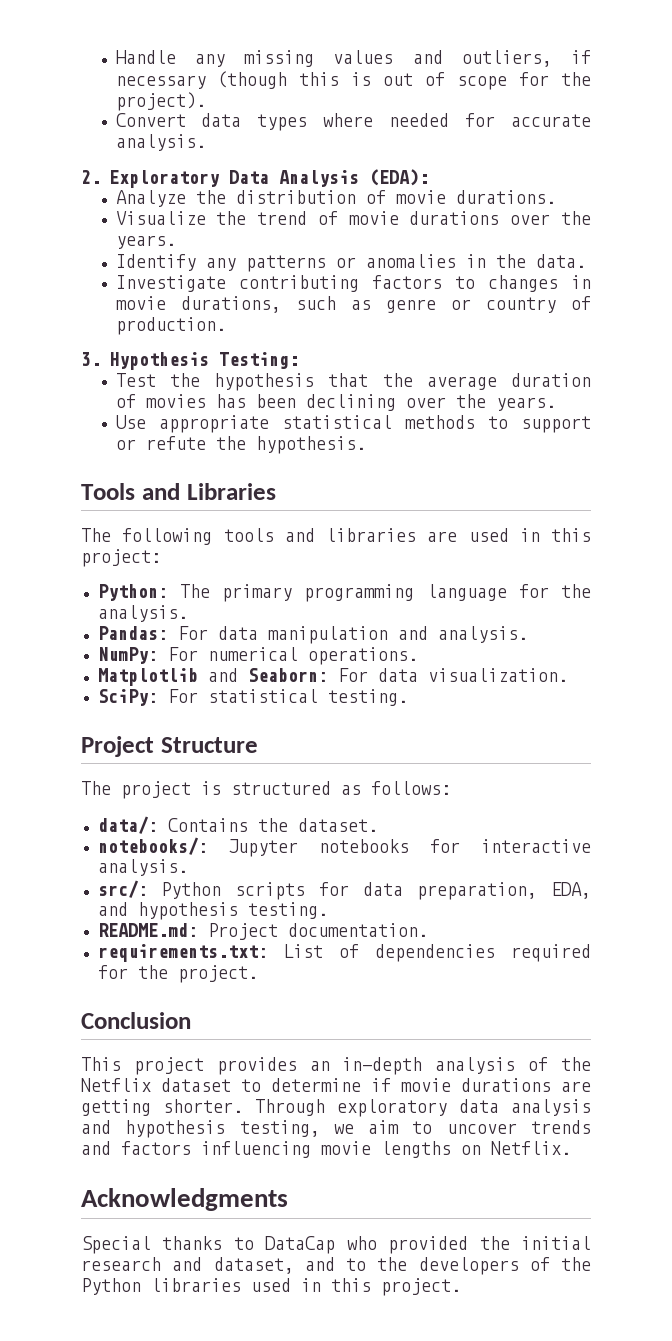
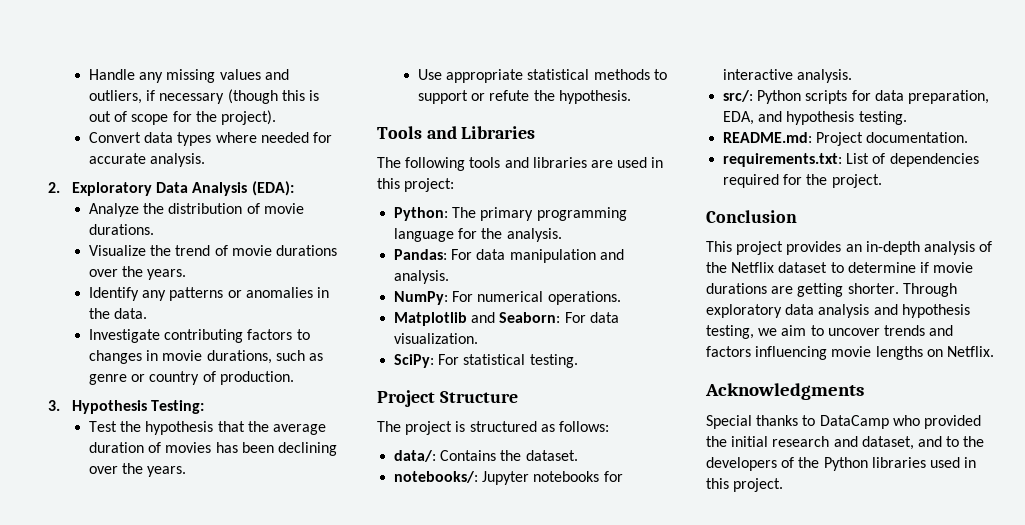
- Special thanks to DataCap who provided the initial research and dataset, and to the developers of the Python libraries used in this project.
+ Special thanks to DataCamp who provided the initial research and dataset, and to the developers of the Python libraries used in this project.

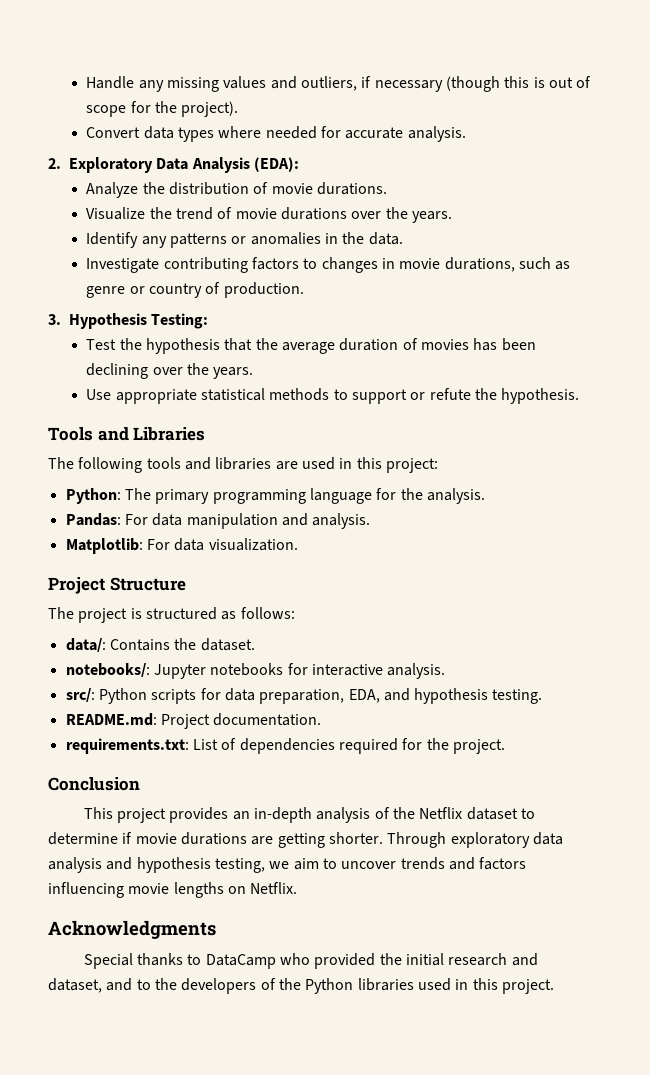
- NumPy: For numerical operations.
- Matplotlib and Seaborn: For data visualization.
+ Matplotlib: For data visualization.
- SciPy: For statistical testing.

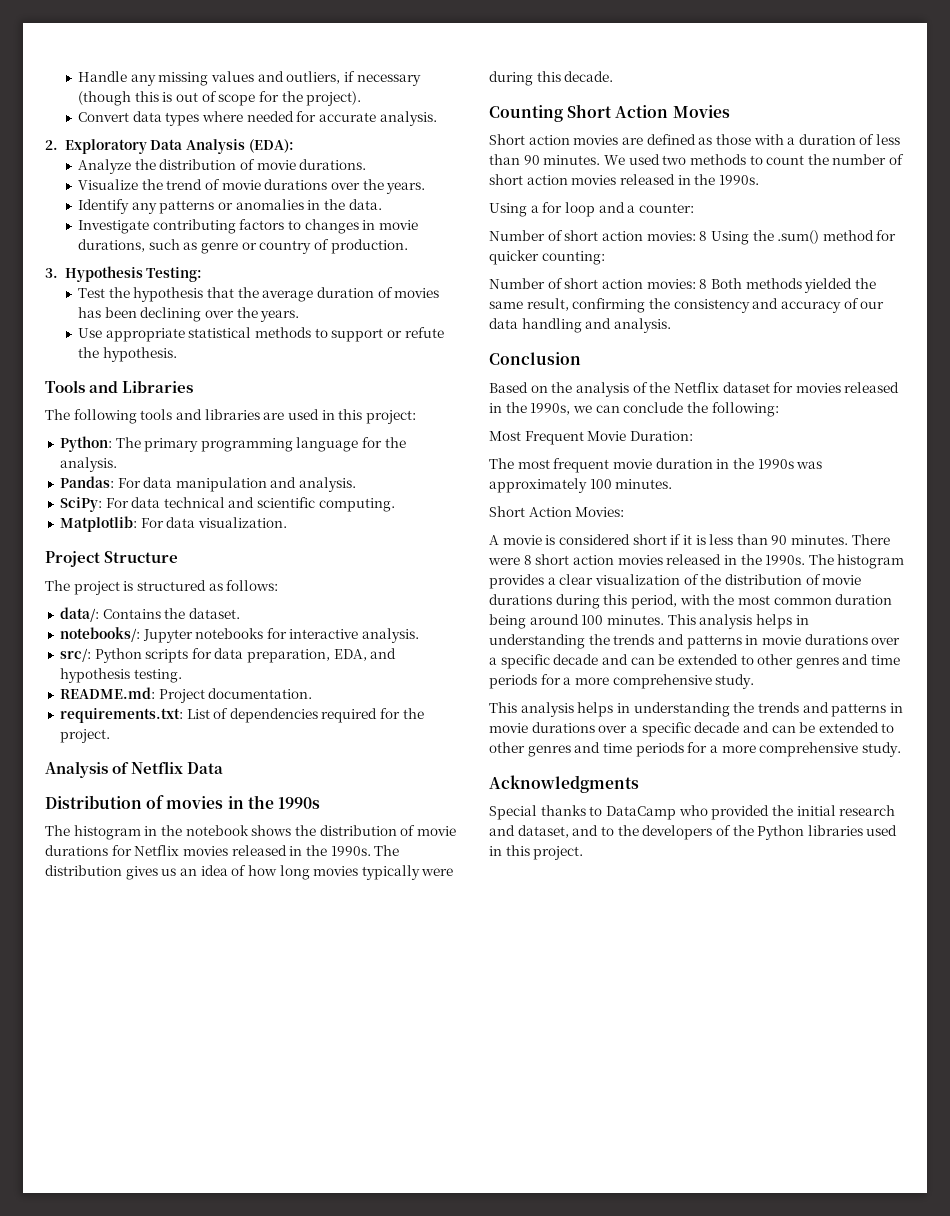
+ SciPy: For data technical and scientific computing.
+ Analysis of Netflix Data
+ Distribution of movies in the 1990s
+ The histogram in the notebook shows the distribution of movie durations for Netflix movies released in the 1990s. The distribution gives us an idea of how long movies typically were during this decade.
+ Counting Short Action Movies
+ Short action movies are defined as those with a duration of less than 90 minutes. We used two methods to count the number of short action movies released in the 1990s.
+ Using a for loop and a counter:
+ Number of short action movies: 8 Using the .sum() method for quicker counting:
+ Number of short action movies: 8 Both methods yielded the same result, confirming the consistency and accuracy of our data handling and analysis.
  Conclusion
- This project provides an in-depth analysis of the Netflix dataset to determine if movie durations are getting shorter. Through exploratory data analysis and hypothesis testing, we aim to uncover trends and factors influencing movie lengths on Netflix.
+ Based on the analysis of the Netflix dataset for movies released in the 1990s, we can conclude the following:
+ Most Frequent Movie Duration:
+ The most frequent movie duration in the 1990s was approximately 100 minutes.
+ Short Action Movies:
+ A movie is considered short if it is less than 90 minutes. There were 8 short action movies released in the 1990s. The histogram provides a clear visualization of the distribution of movie durations during this period, with the most common duration being around 100 minutes. This analysis helps in understanding the trends and patterns in movie durations over a specific decade and can be extended to other genres and time periods for a more comprehensive study.
+ This analysis helps in understanding the trends and patterns in movie durations over a specific decade and can be extended to other genres and time periods for a more comprehensive study.

